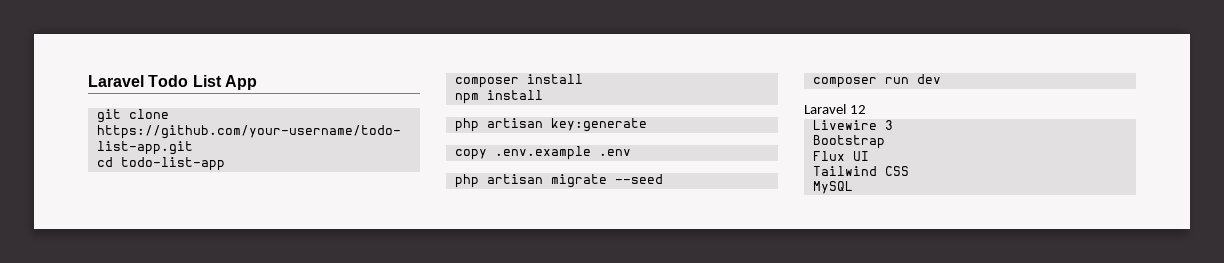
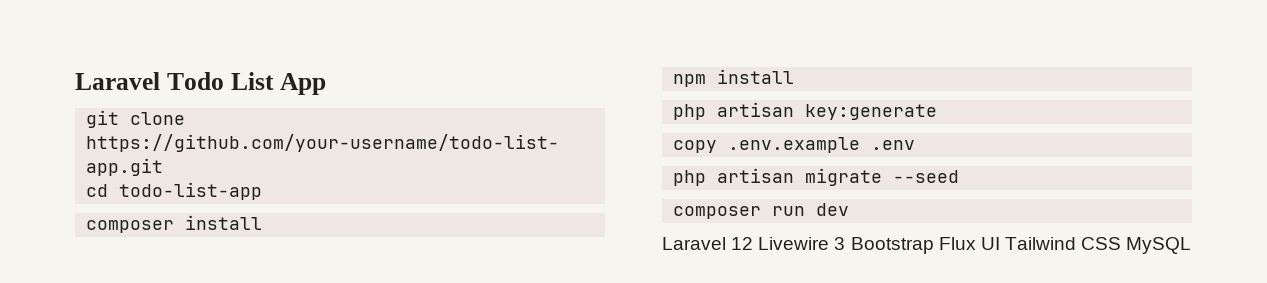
- Laravel 12
- Livewire 3
- Bootstrap
- Flux UI
- Tailwind CSS
- MySQL
+ Laravel 12 Livewire 3 Bootstrap Flux UI Tailwind CSS MySQL

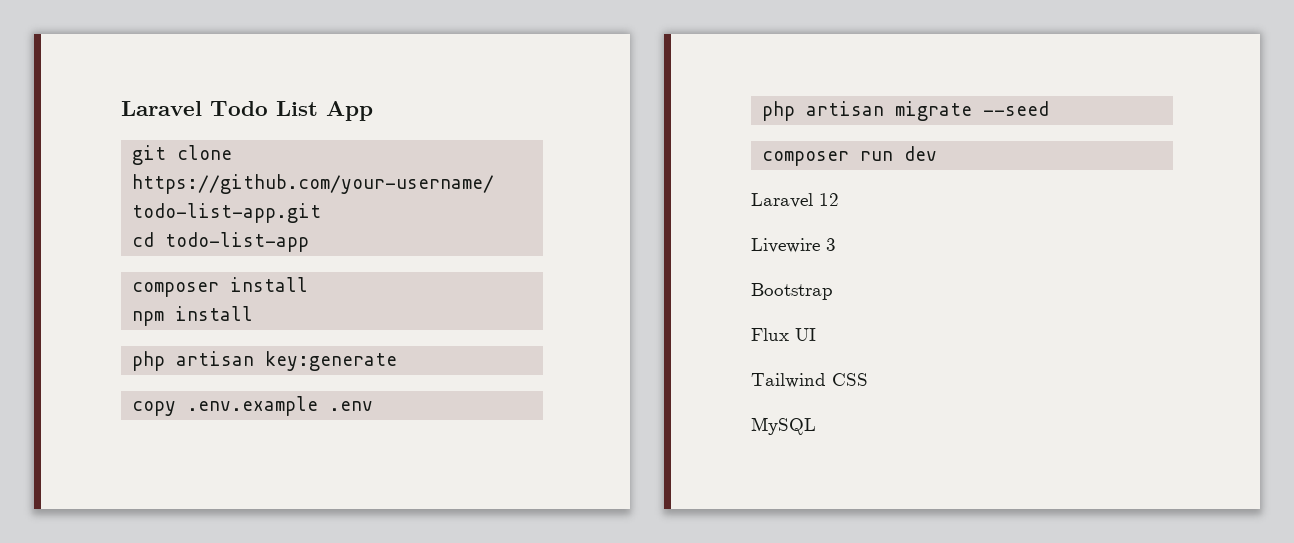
- Laravel 12 Livewire 3 Bootstrap Flux UI Tailwind CSS MySQL
+ Laravel 12
+ Livewire 3
+ Bootstrap
+ Flux UI
+ Tailwind CSS
+ MySQL

